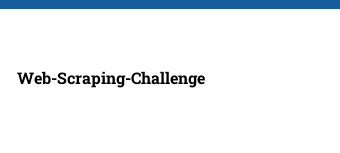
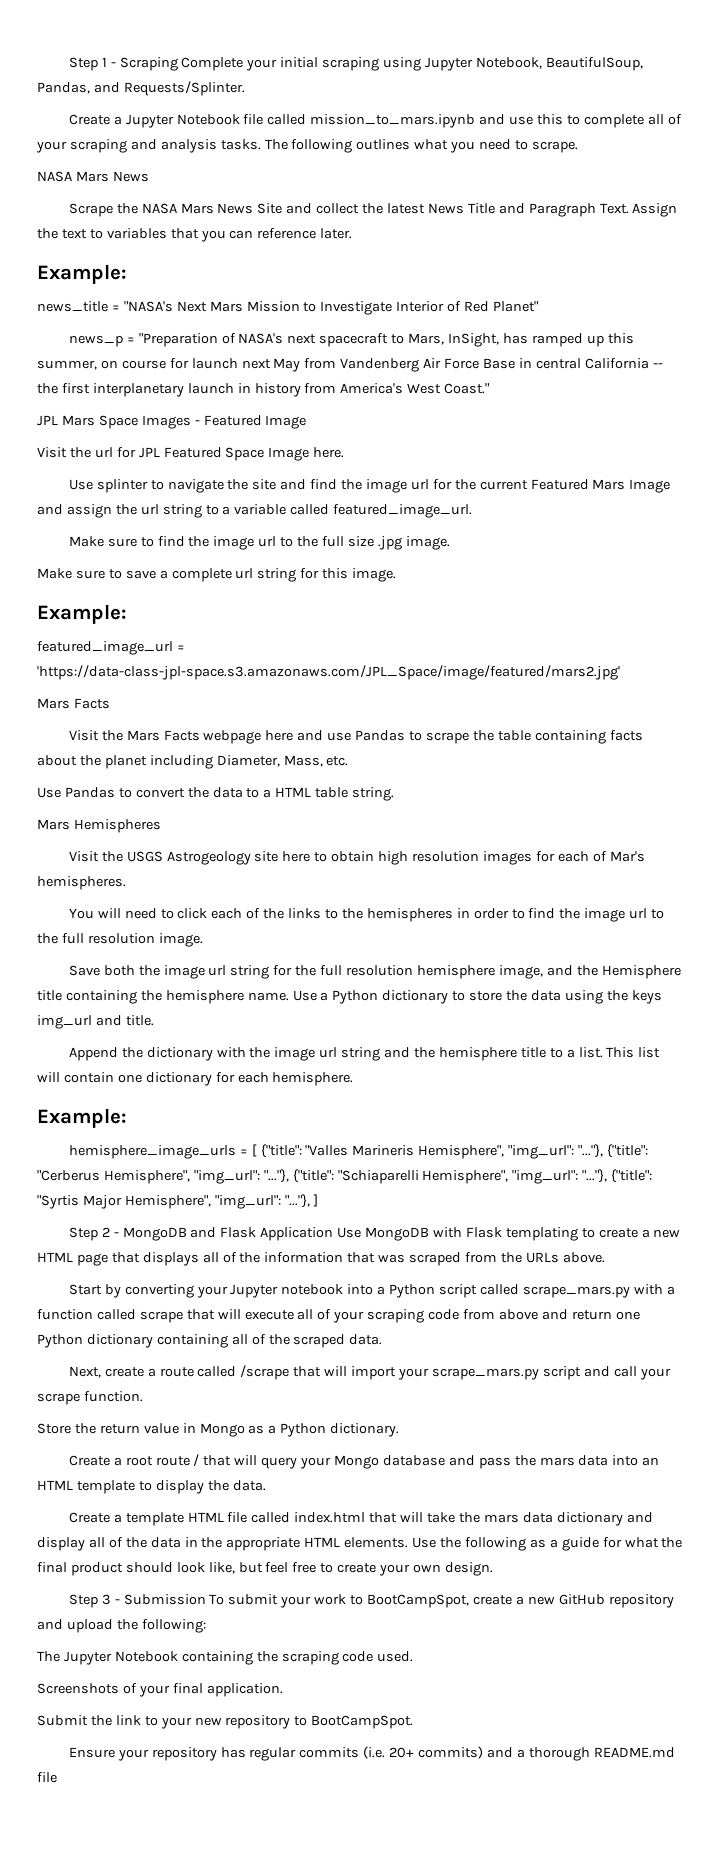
- Web-Scraping-Challenge
+ Step 1 - Scraping Complete your initial scraping using Jupyter Notebook, BeautifulSoup, Pandas, and Requests/Splinter.
+ Create a Jupyter Notebook file called mission_to_mars.ipynb and use this to complete all of your scraping and analysis tasks. The following outlines what you need to scrape.
+ NASA Mars News
+ Scrape the NASA Mars News Site and collect the latest News Title and Paragraph Text. Assign the text to variables that you can reference later.
+ Example:
+ news_title = "NASA's Next Mars Mission to Investigate Interior of Red Planet"
+ news_p = "Preparation of NASA's next spacecraft to Mars, InSight, has ramped up this summer, on course for launch next May from Vandenberg Air Force Base in central California -- the first interplanetary launch in history from America's West Coast."
+ JPL Mars Space Images - Featured Image
+ Visit the url for JPL Featured Space Image here.
+ Use splinter to navigate the site and find the image url for the current Featured Mars Image and assign the url string to a variable called featured_image_url.
+ Make sure to find the image url to the full size .jpg image.
+ Make sure to save a complete url string for this image.
+ Example:
+ featured_image_url = 'https://data-class-jpl-space.s3.amazonaws.com/JPL_Space/image/featured/mars2.jpg'
+ Mars Facts
+ Visit the Mars Facts webpage here and use Pandas to scrape the table containing facts about the planet including Diameter, Mass, etc.
+ Use Pandas to convert the data to a HTML table string.
+ Mars Hemispheres
+ Visit the USGS Astrogeology site here to obtain high resolution images for each of Mar's hemispheres.
+ You will need to click each of the links to the hemispheres in order to find the image url to the full resolution image.
+ Save both the image url string for the full resolution hemisphere image, and the Hemisphere title containing the hemisphere name. Use a Python dictionary to store the data using the keys img_url and title.
+ Append the dictionary with the image url string and the hemisphere title to a list. This list will contain one dictionary for each hemisphere.
+ Example:
+ hemisphere_image_urls = [ {"title": "Valles Marineris Hemisphere", "img_url": "..."}, {"title": "Cerberus Hemisphere", "img_url": "..."}, {"title": "Schiaparelli Hemisphere", "img_url": "..."}, {"title": "Syrtis Major Hemisphere", "img_url": "..."}, ]
+ Step 2 - MongoDB and Flask Application Use MongoDB with Flask templating to create a new HTML page that displays all of the information that was scraped from the URLs above.
+ Start by converting your Jupyter notebook into a Python script called scrape_mars.py with a function called scrape that will execute all of your scraping code from above and return one Python dictionary containing all of the scraped data.
+ Next, create a route called /scrape that will import your scrape_mars.py script and call your scrape function.
+ Store the return value in Mongo as a Python dictionary.
+ Create a root route / that will query your Mongo database and pass the mars data into an HTML template to display the data.
+ Create a template HTML file called index.html that will take the mars data dictionary and display all of the data in the appropriate HTML elements. Use the following as a guide for what the final product should look like, but feel free to create your own design.
+ Step 3 - Submission To submit your work to BootCampSpot, create a new GitHub repository and upload the following:
+ The Jupyter Notebook containing the scraping code used.
+ Screenshots of your final application.
+ Submit the link to your new repository to BootCampSpot.
+ Ensure your repository has regular commits (i.e. 20+ commits) and a thorough README.md file

